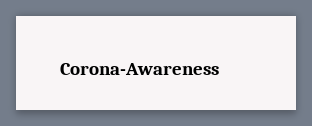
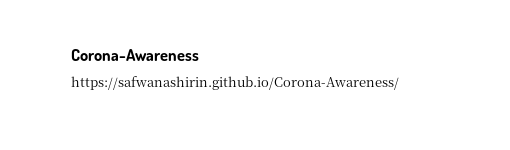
+ https://safwanashirin.github.io/Corona-Awareness/

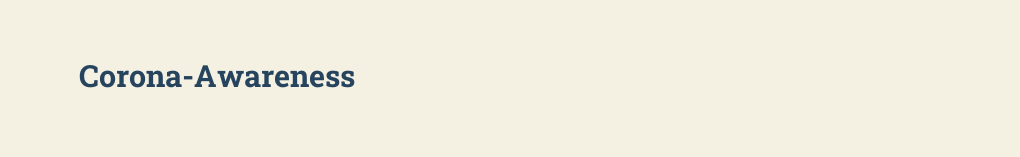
- https://safwanashirin.github.io/Corona-Awareness/

